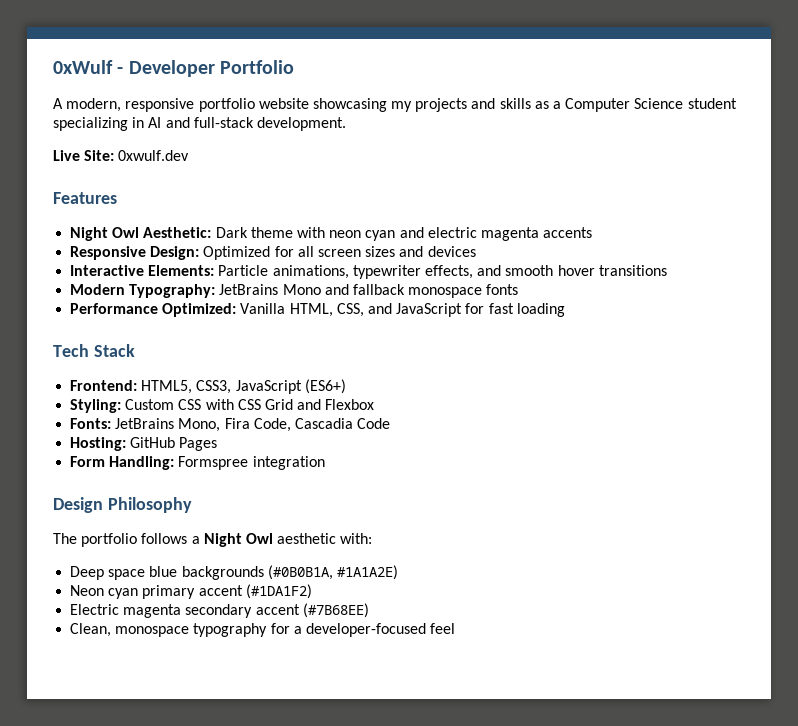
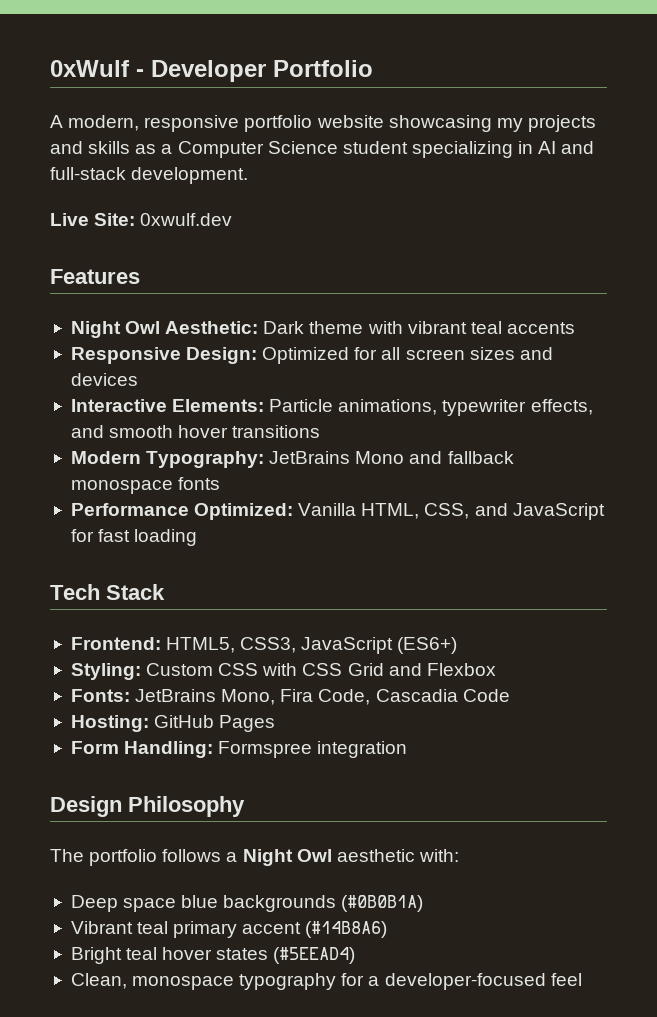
- Night Owl Aesthetic: Dark theme with neon cyan and electric magenta accents
+ Night Owl Aesthetic: Dark theme with vibrant teal accents
- Deep space blue backgrounds (#0B0B1A, #1A1A2E)
- Neon cyan primary accent (#1DA1F2)
- Electric magenta secondary accent (#7B68EE)
+ Deep space blue backgrounds (#0B0B1A)
+ Vibrant teal primary accent (#14B8A6)
+ Bright teal hover states (#5EEAD4)

